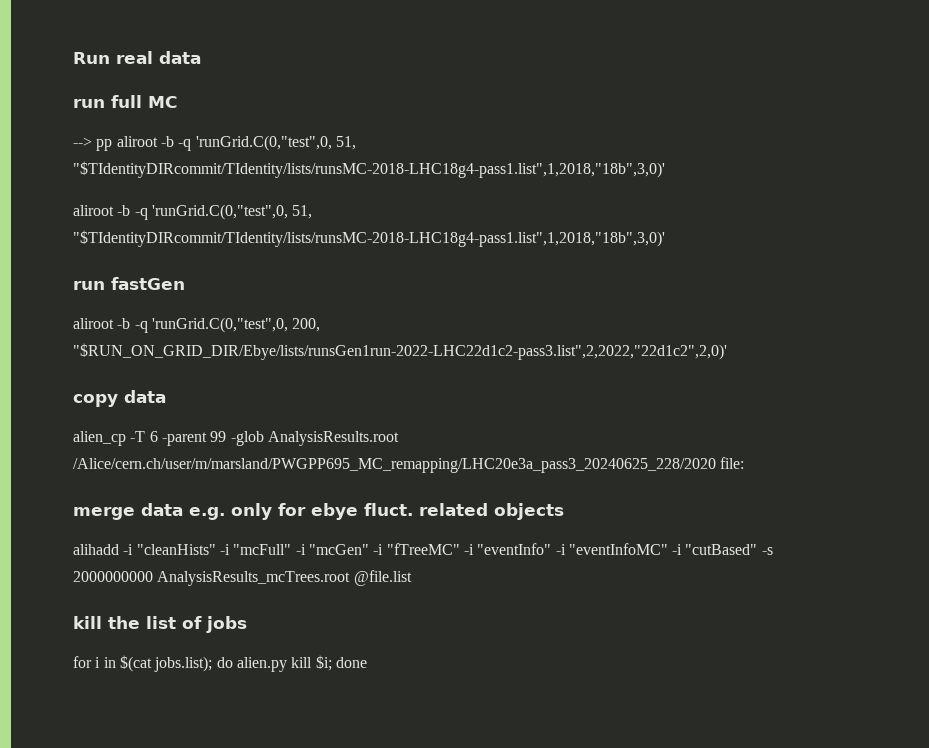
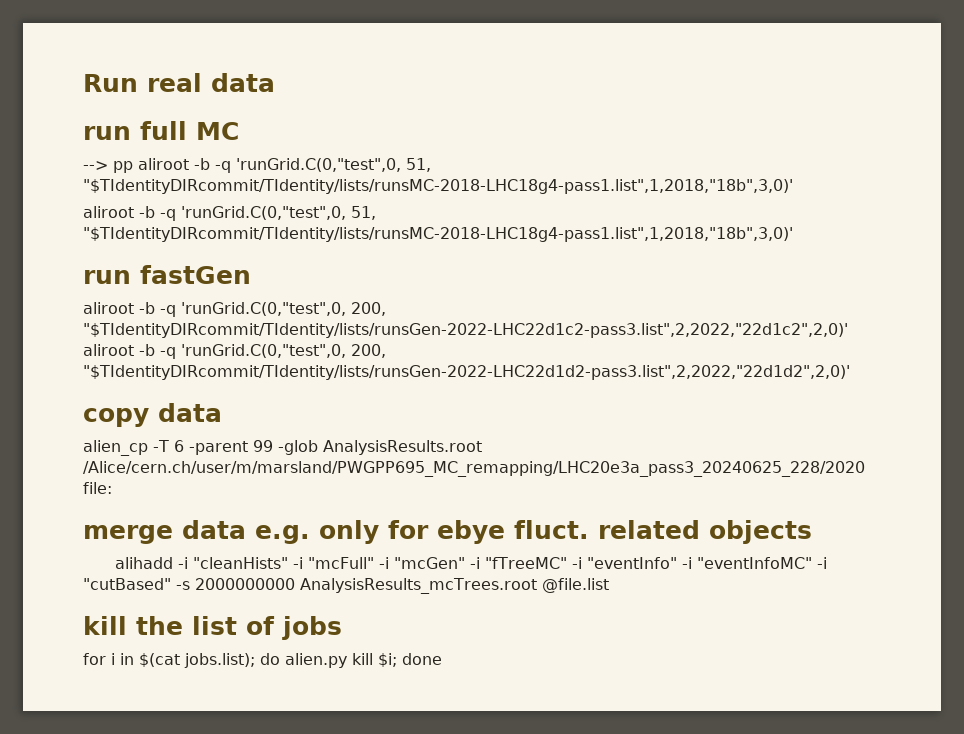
- aliroot -b -q 'runGrid.C(0,"test",0, 200, "$RUN_ON_GRID_DIR/Ebye/lists/runsGen1run-2022-LHC22d1c2-pass3.list",2,2022,"22d1c2",2,0)'
+ aliroot -b -q 'runGrid.C(0,"test",0, 200, "$TIdentityDIRcommit/TIdentity/lists/runsGen-2022-LHC22d1c2-pass3.list",2,2022,"22d1c2",2,0)' aliroot -b -q 'runGrid.C(0,"test",0, 200, "$TIdentityDIRcommit/TIdentity/lists/runsGen-2022-LHC22d1d2-pass3.list",2,2022,"22d1d2",2,0)'

